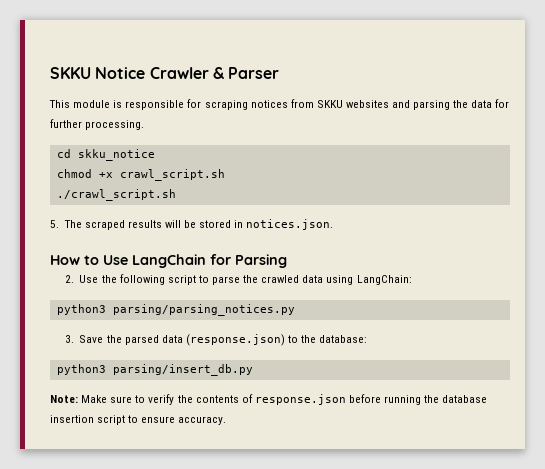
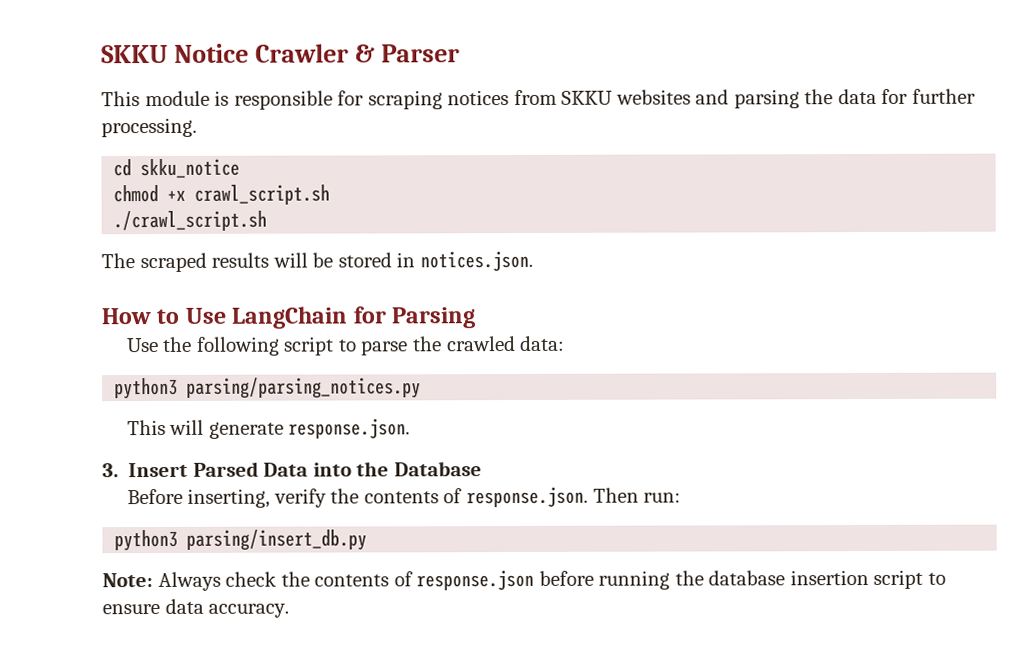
- 5. The scraped results will be stored in notices.json.
+ The scraped results will be stored in notices.json.
- 2. Use the following script to parse the crawled data using LangChain:
+ Use the following script to parse the crawled data:
- 3. Save the parsed data (response.json) to the database:
+ This will generate response.json.
+ 3. Insert Parsed Data into the Database
+ Before inserting, verify the contents of response.json. Then run:
- Note: Make sure to verify the contents of response.json before running the database insertion script to ensure accuracy.
+ Note: Always check the contents of response.json before running the database insertion script to ensure data accuracy.

